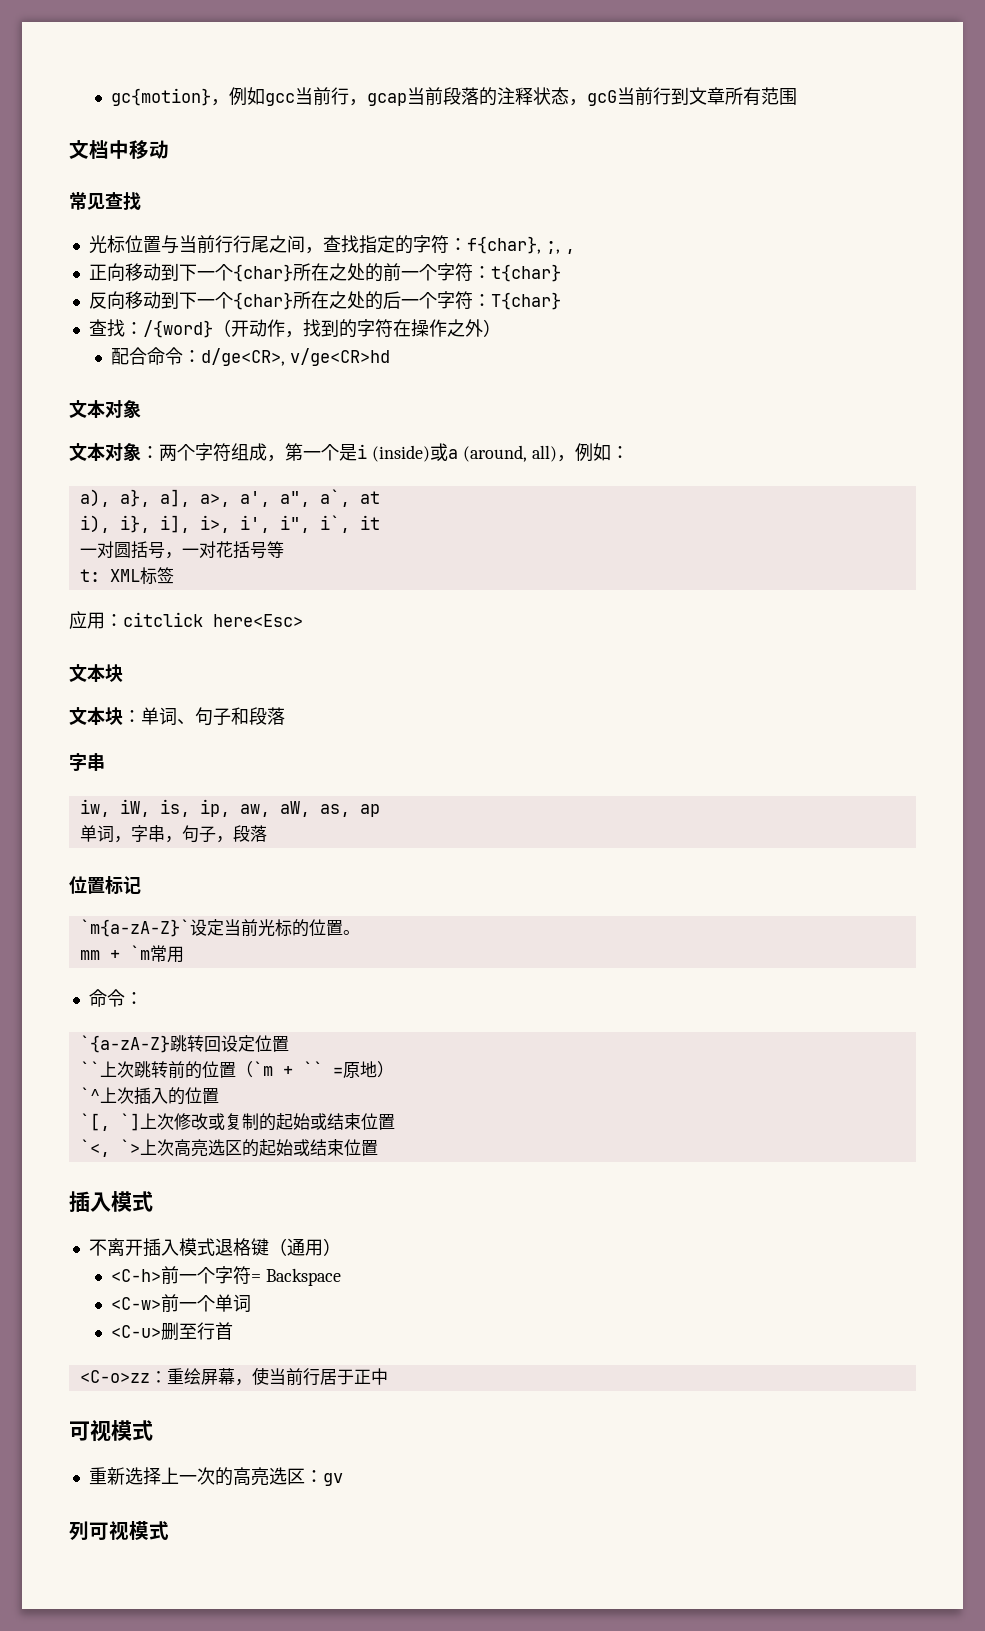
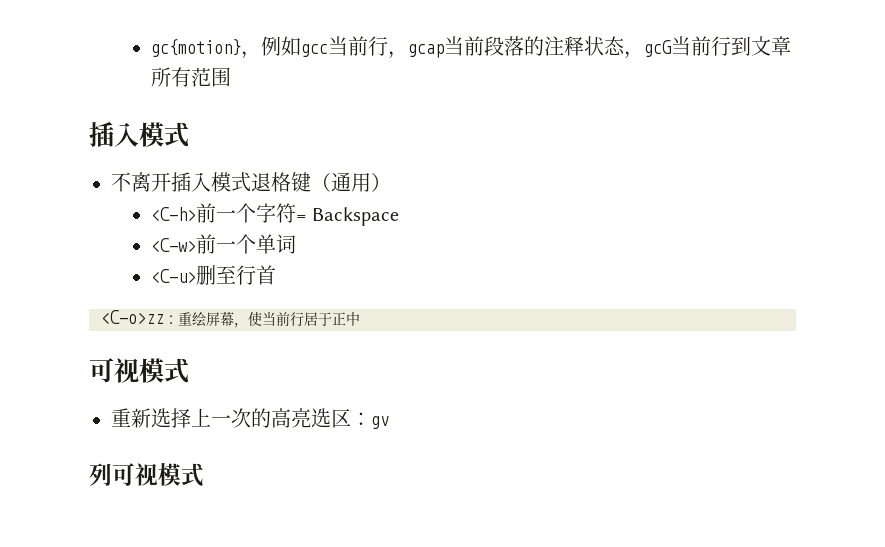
- 文档中移动
- 常见查找
- 光标位置与当前行行尾之间，查找指定的字符：f{char}, ;, ,
- 正向移动到下一个{char}所在之处的前一个字符：t{char}
- 反向移动到下一个{char}所在之处的后一个字符：T{char}
- 查找：/{word}（开动作，找到的字符在操作之外）
- 配合命令：d/ge<CR>, v/ge<CR>hd
- 文本对象
- 文本对象：两个字符组成，第一个是i (inside)或a (around, all)，例如：
- a), a}, a], a>, a', a", a`, at
- i), i}, i], i>, i', i", i`, it
- 一对圆括号，一对花括号等
- t: XML标签
- 应用：citclick here<Esc>
- 文本块
- 文本块：单词、句子和段落
- 字串
- iw, iW, is, ip, aw, aW, as, ap
- 单词，字串，句子，段落
- 位置标记
- `m{a-zA-Z}`设定当前光标的位置。
- mm + `m常用
- 命令：
- `{a-zA-Z}跳转回设定位置
- ``上次跳转前的位置（`m + `` =原地）
- `^上次插入的位置
- `[, `]上次修改或复制的起始或结束位置
- `<, `>上次高亮选区的起始或结束位置

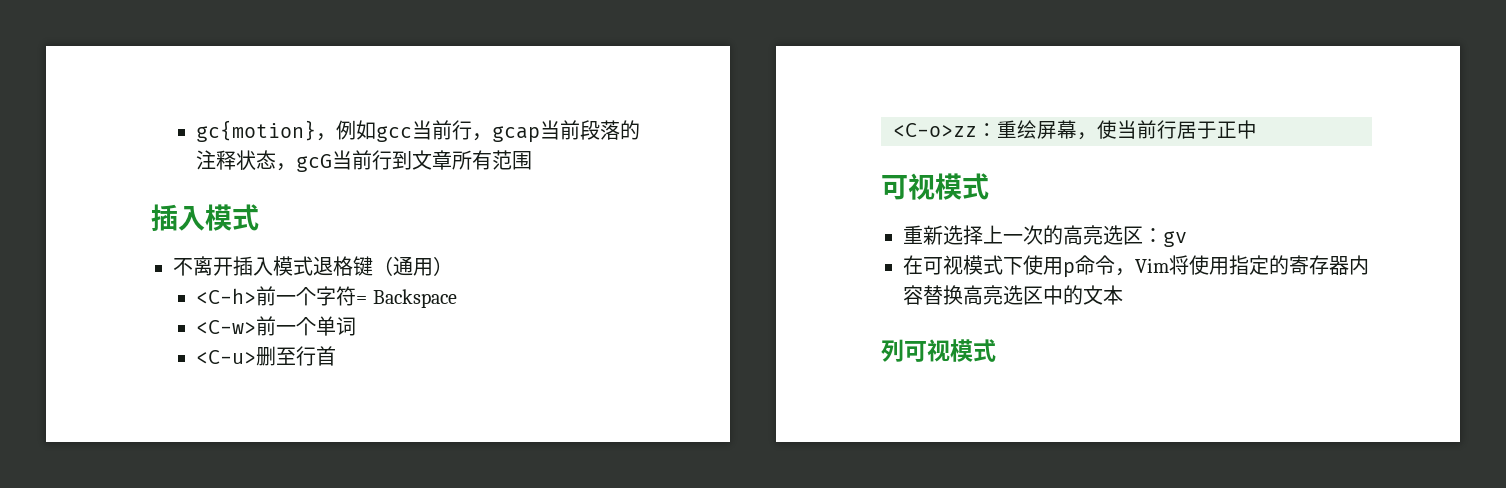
+ 在可视模式下使用p命令，Vim将使用指定的寄存器内容替换高亮选区中的文本

